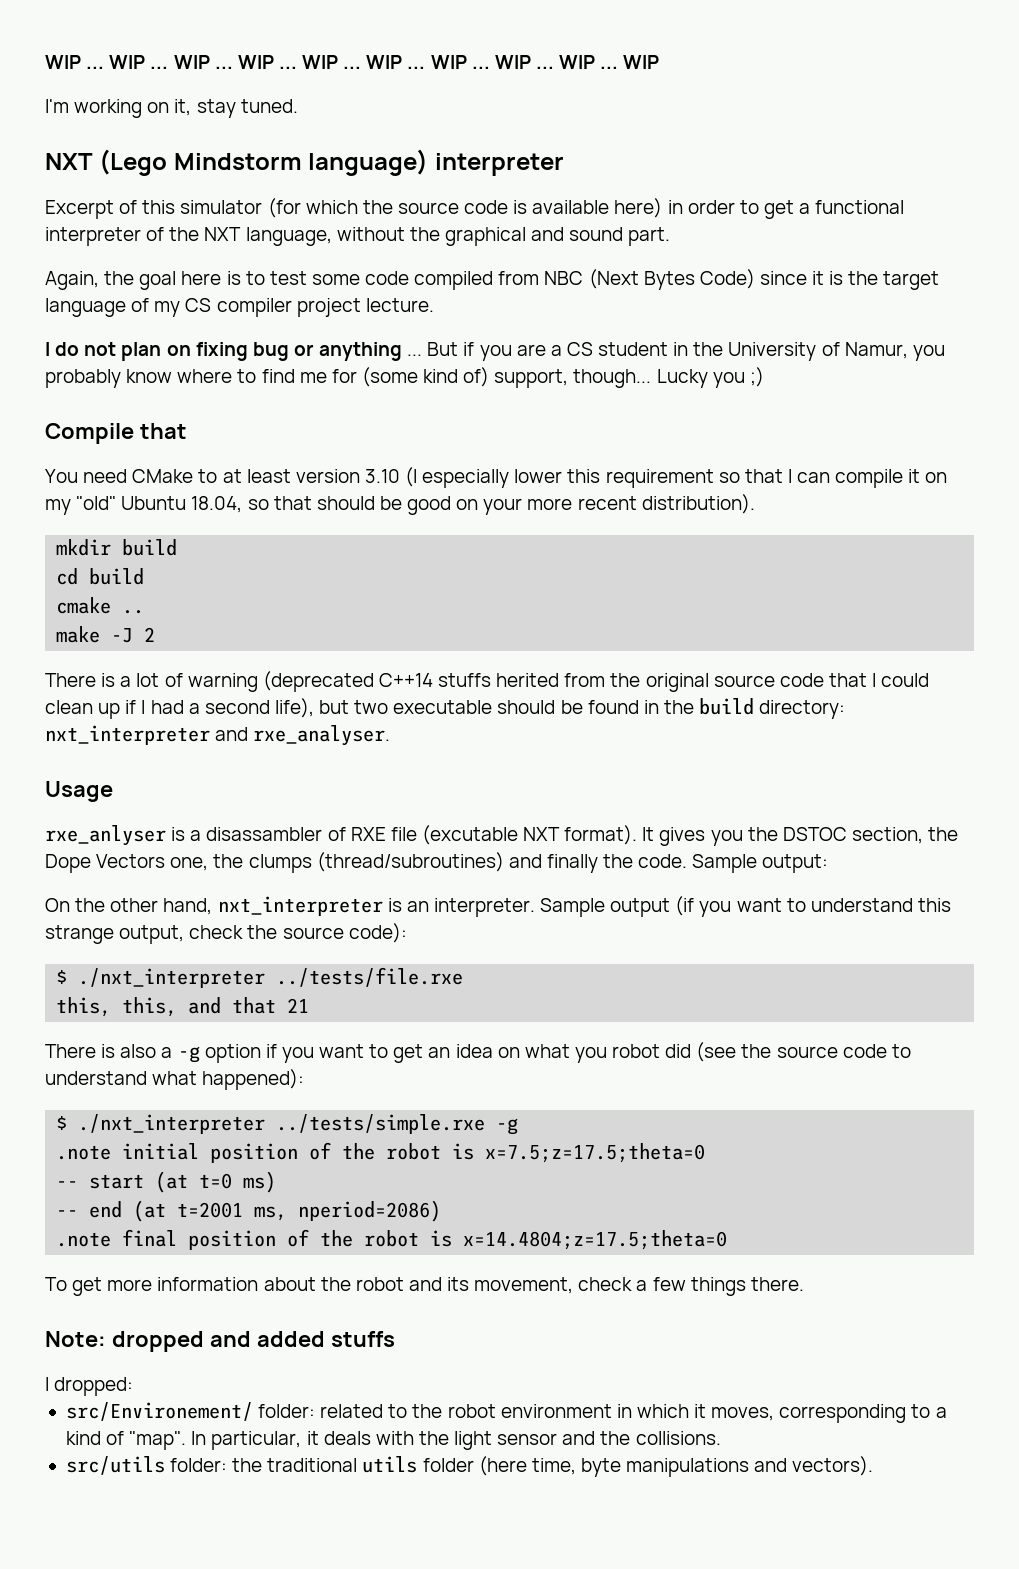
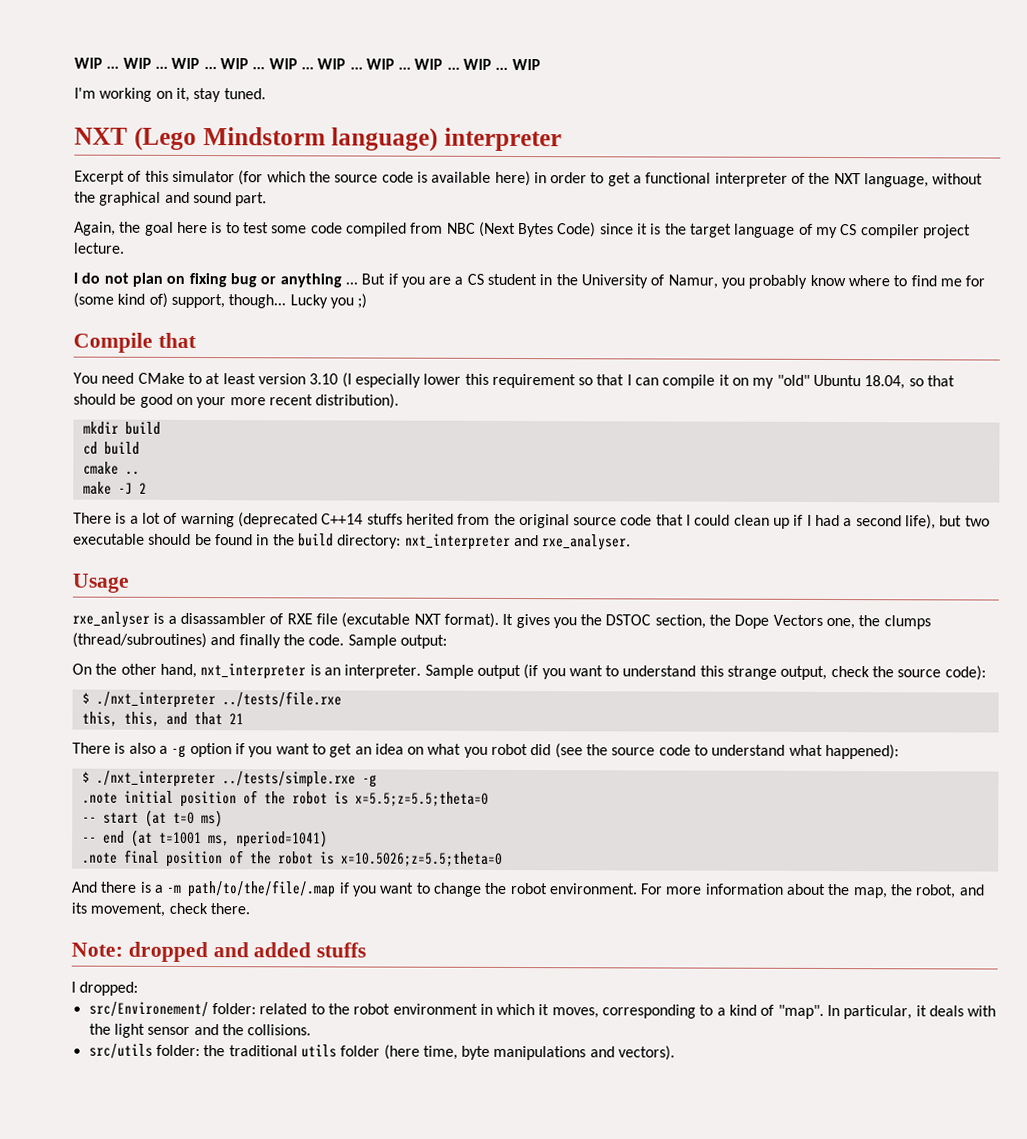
- .note initial position of the robot is x=7.5;z=17.5;theta=0
+ .note initial position of the robot is x=5.5;z=5.5;theta=0
- -- end (at t=2001 ms, nperiod=2086)
+ -- end (at t=1001 ms, nperiod=1041)
- .note final position of the robot is x=14.4804;z=17.5;theta=0
- To get more information about the robot and its movement, check a few things there.
+ .note final position of the robot is x=10.5026;z=5.5;theta=0
+ And there is a -m path/to/the/file/.map if you want to change the robot environment. For more information about the map, the robot, and its movement, check there.

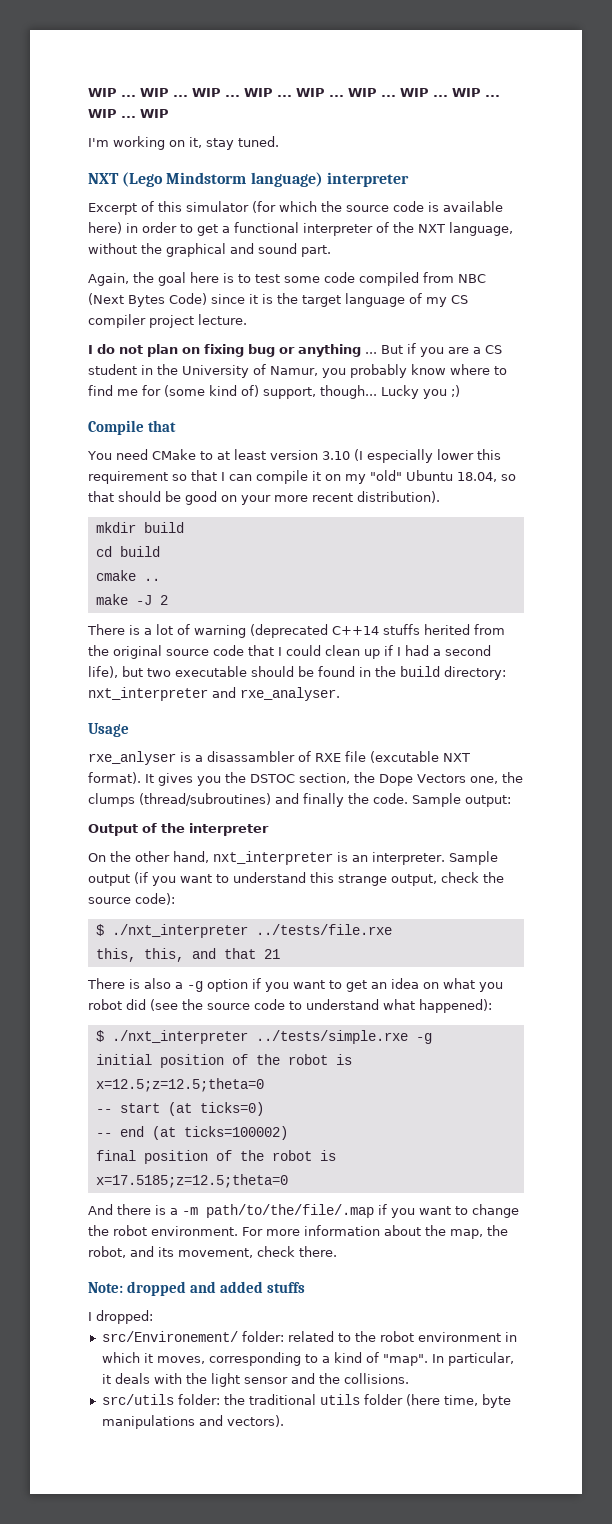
+ Output of the interpreter
- .note initial position of the robot is x=5.5;z=5.5;theta=0
+ initial position of the robot is x=12.5;z=12.5;theta=0
- -- start (at t=0 ms)
+ -- start (at ticks=0)
- -- end (at t=1001 ms, nperiod=1041)
- .note final position of the robot is x=10.5026;z=5.5;theta=0
+ -- end (at ticks=100002)
+ final position of the robot is x=17.5185;z=12.5;theta=0

